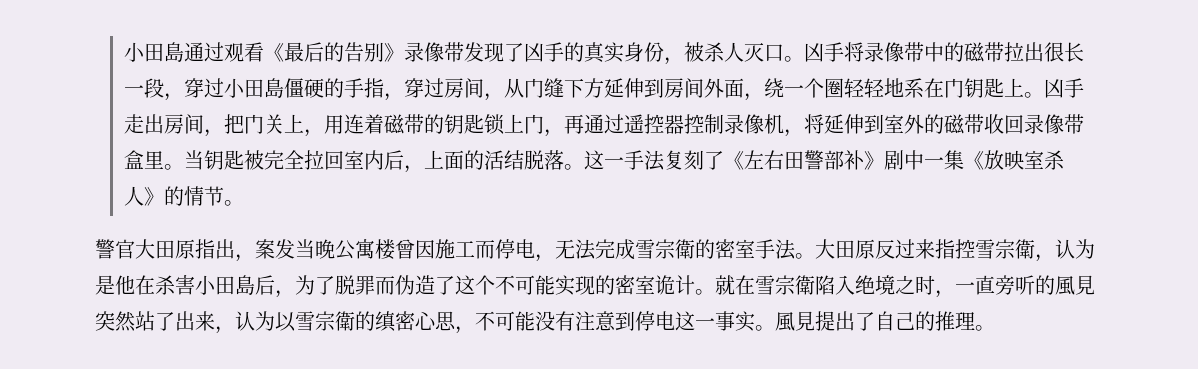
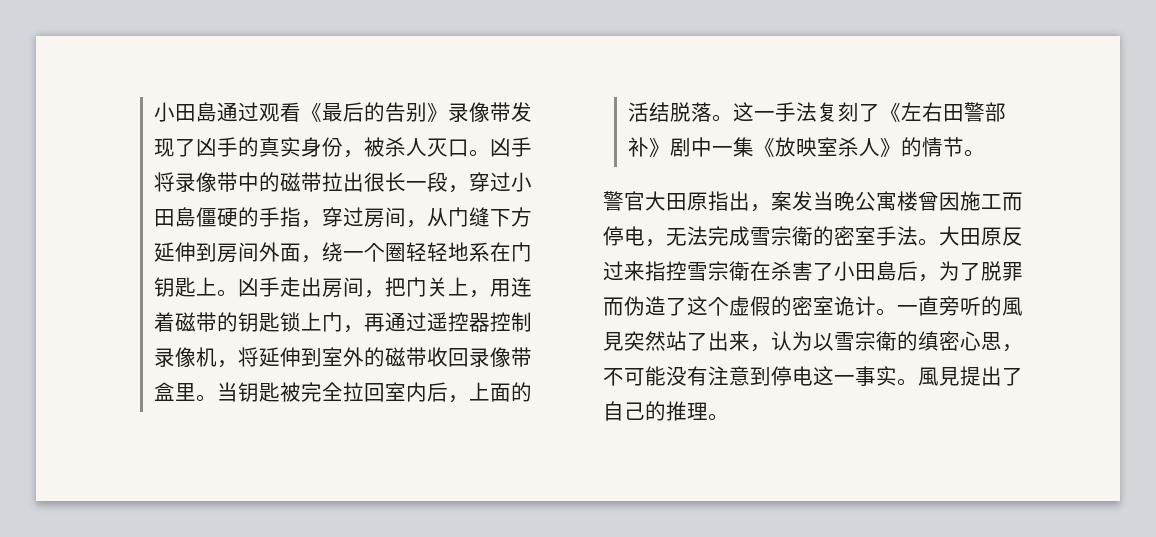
- 大田原反过来指控雪宗衛，认为是他在杀害小田島后，为了脱罪而伪造了这个不可能实现的密室诡计。
+ 大田原反过来指控雪宗衛在杀害了小田島后，为了脱罪而伪造了这个虚假的密室诡计。
- 就在雪宗衛陷入绝境之时，一直旁听的風見突然站了出来，认为以雪宗衛的缜密心思，不可能没有注意到停电这一事实。
+ 一直旁听的風見突然站了出来，认为以雪宗衛的缜密心思，不可能没有注意到停电这一事实。

